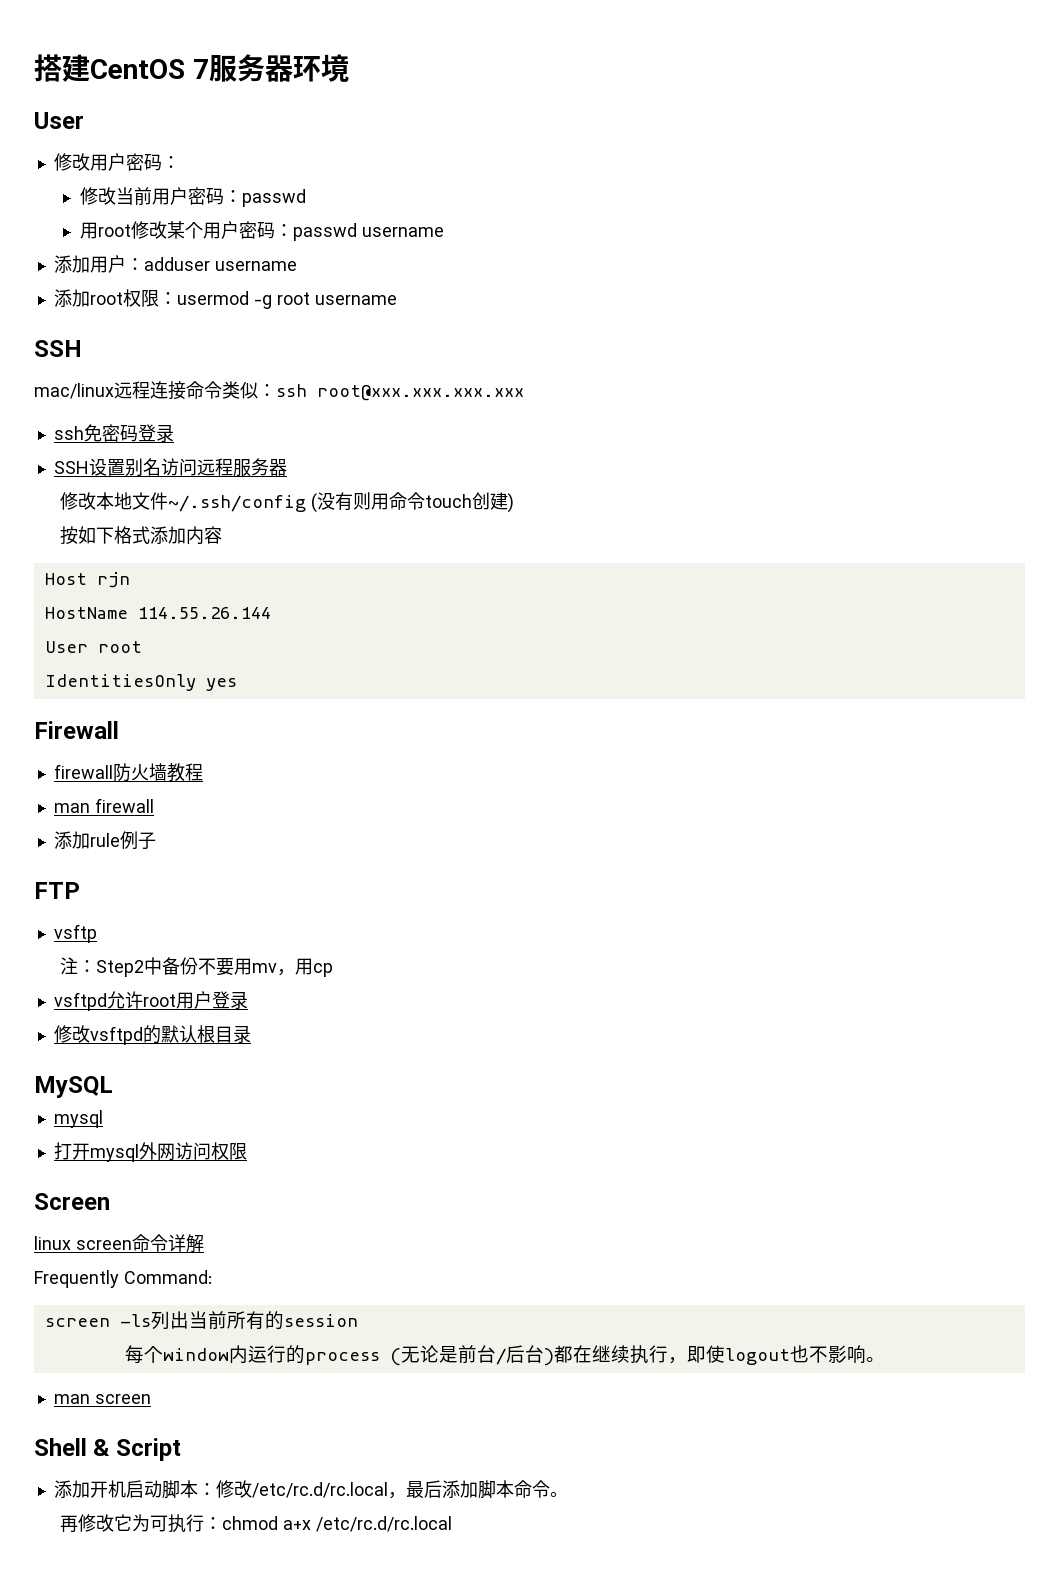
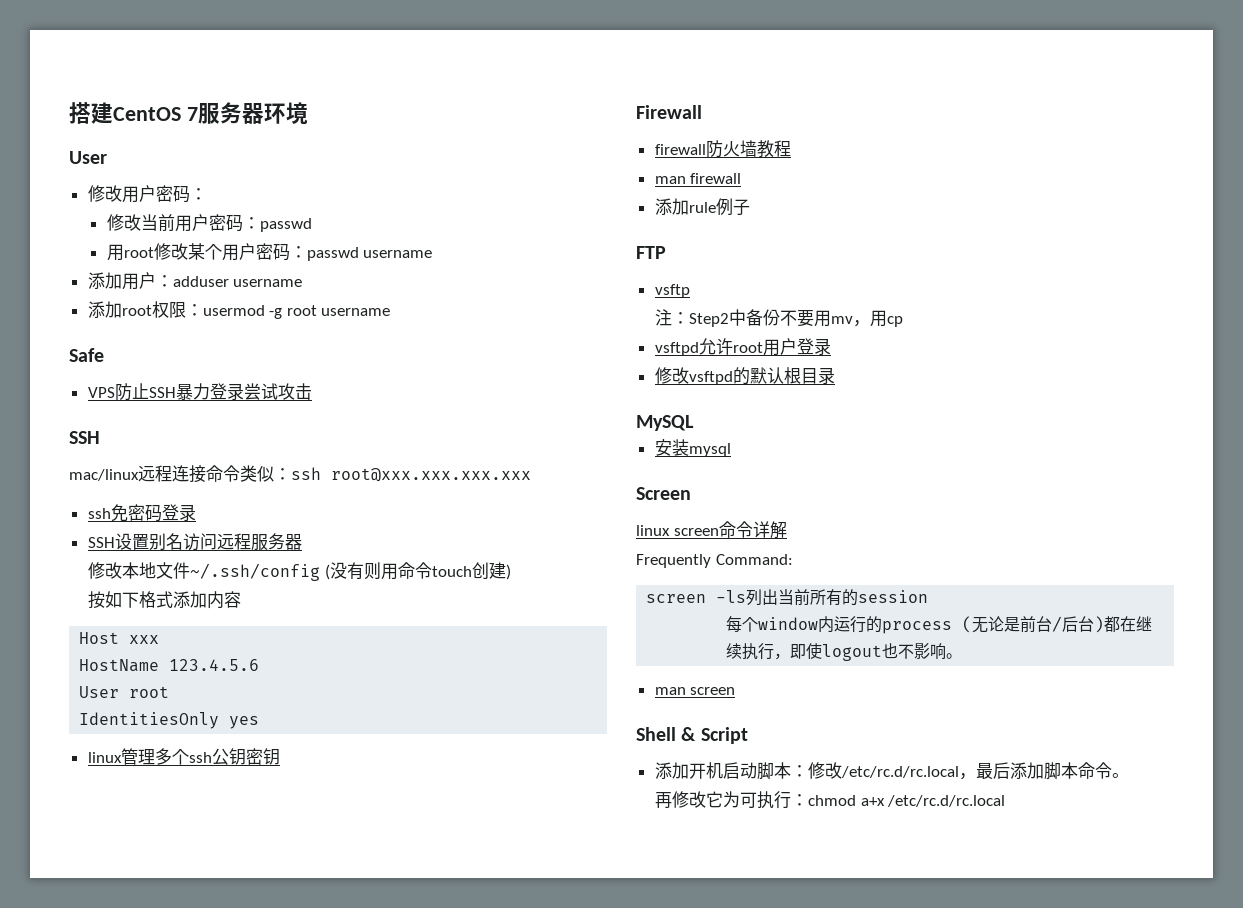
+ Safe
+ VPS防止SSH暴力登录尝试攻击
- Host rjn
+ Host xxx
- HostName 114.55.26.144
+ HostName 123.4.5.6
+ linux管理多个ssh公钥密钥
  MySQL
- mysql
- 打开mysql外网访问权限
+ 安装mysql

